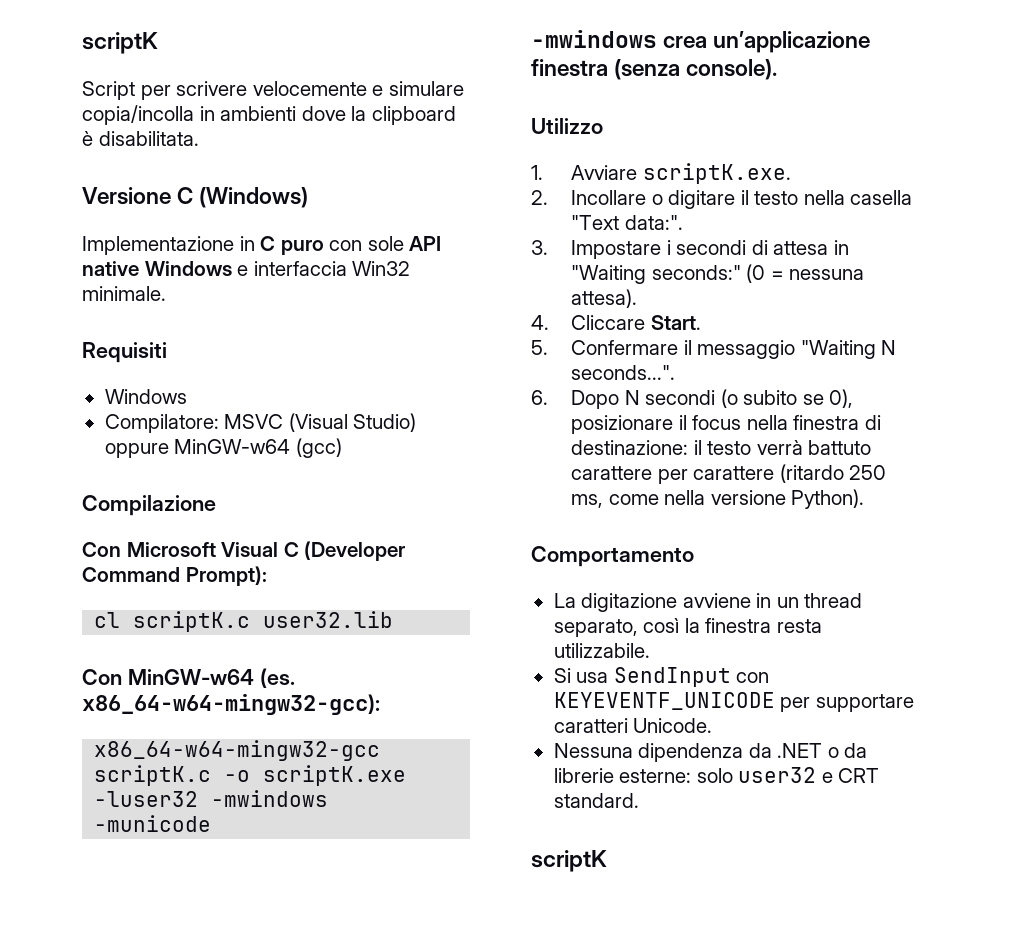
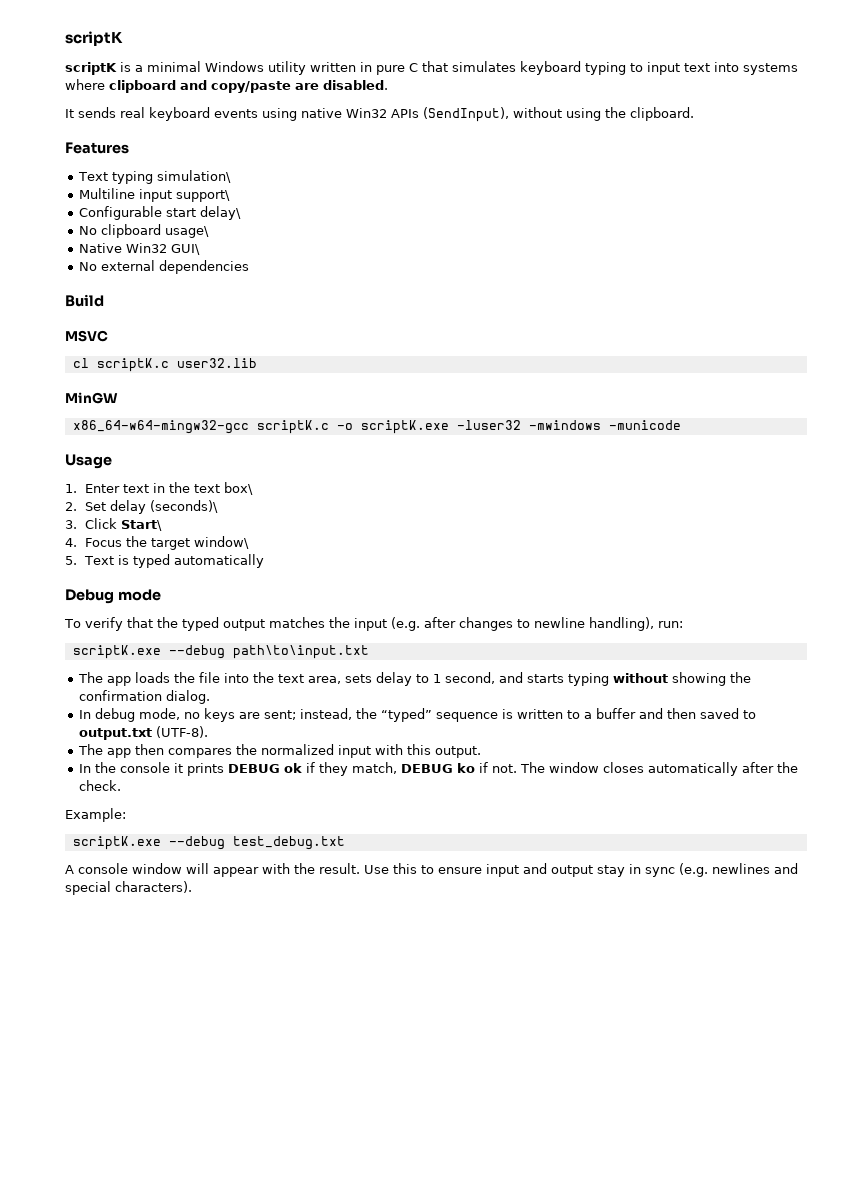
- Script per scrivere velocemente e simulare copia/incolla in ambienti dove la clipboard è disabilitata.
- Versione C (Windows)
- Implementazione in C puro con sole API native Windows e interfaccia Win32 minimale.
- Requisiti
- Windows
- Compilatore: MSVC (Visual Studio) oppure MinGW-w64 (gcc)
- Compilazione
- Con Microsoft Visual C (Developer Command Prompt):
+ scriptK is a minimal Windows utility written in pure C that simulates keyboard typing to input text into systems where clipboard and copy/paste are disabled.
+ It sends real keyboard events using native Win32 APIs (SendInput), without using the clipboard.
+ Features
+ Text typing simulation\
+ Multiline input support\
+ Configurable start delay\
+ No clipboard usage\
+ Native Win32 GUI\
+ No external dependencies
+ Build
+ MSVC
- Con MinGW-w64 (es. x86_64-w64-mingw32-gcc):
+ MinGW
- -mwindows crea un’applicazione finestra (senza console).
- Utilizzo
- 1. Avviare scriptK.exe.
- 2. Incollare o digitare il testo nella casella "Text data:".
- 3. Impostare i secondi di attesa in "Waiting seconds:" (0 = nessuna attesa).
- 4. Cliccare Start.
- 5. Confermare il messaggio "Waiting N seconds...".
- 6. Dopo N secondi (o subito se 0), posizionare il focus nella finestra di destinazione: il testo verrà battuto carattere per carattere (ritardo 250 ms, come nella versione Python).
- Comportamento
- La digitazione avviene in un thread separato, così la finestra resta utilizzabile.
- Si usa SendInput con KEYEVENTF_UNICODE per supportare caratteri Unicode.
- Nessuna dipendenza da .NET o da librerie esterne: solo user32 e CRT standard.
- scriptK
+ Usage
+ 1. Enter text in the text box\
+ 2. Set delay (seconds)\
+ 3. Click Start\
+ 4. Focus the target window\
+ 5. Text is typed automatically
+ Debug mode
+ To verify that the typed output matches the input (e.g. after changes to newline handling), run:
+ scriptK.exe --debug path\to\input.txt
+ The app loads the file into the text area, sets delay to 1 second, and starts typing without showing the confirmation dialog.
+ In debug mode, no keys are sent; instead, the “typed” sequence is written to a buffer and then saved to output.txt (UTF-8).
+ The app then compares the normalized input with this output.
+ In the console it prints DEBUG ok if they match, DEBUG ko if not. The window closes automatically after the check.
+ Example:
+ scriptK.exe --debug test_debug.txt
+ A console window will appear with the result. Use this to ensure input and output stay in sync (e.g. newlines and special characters).

